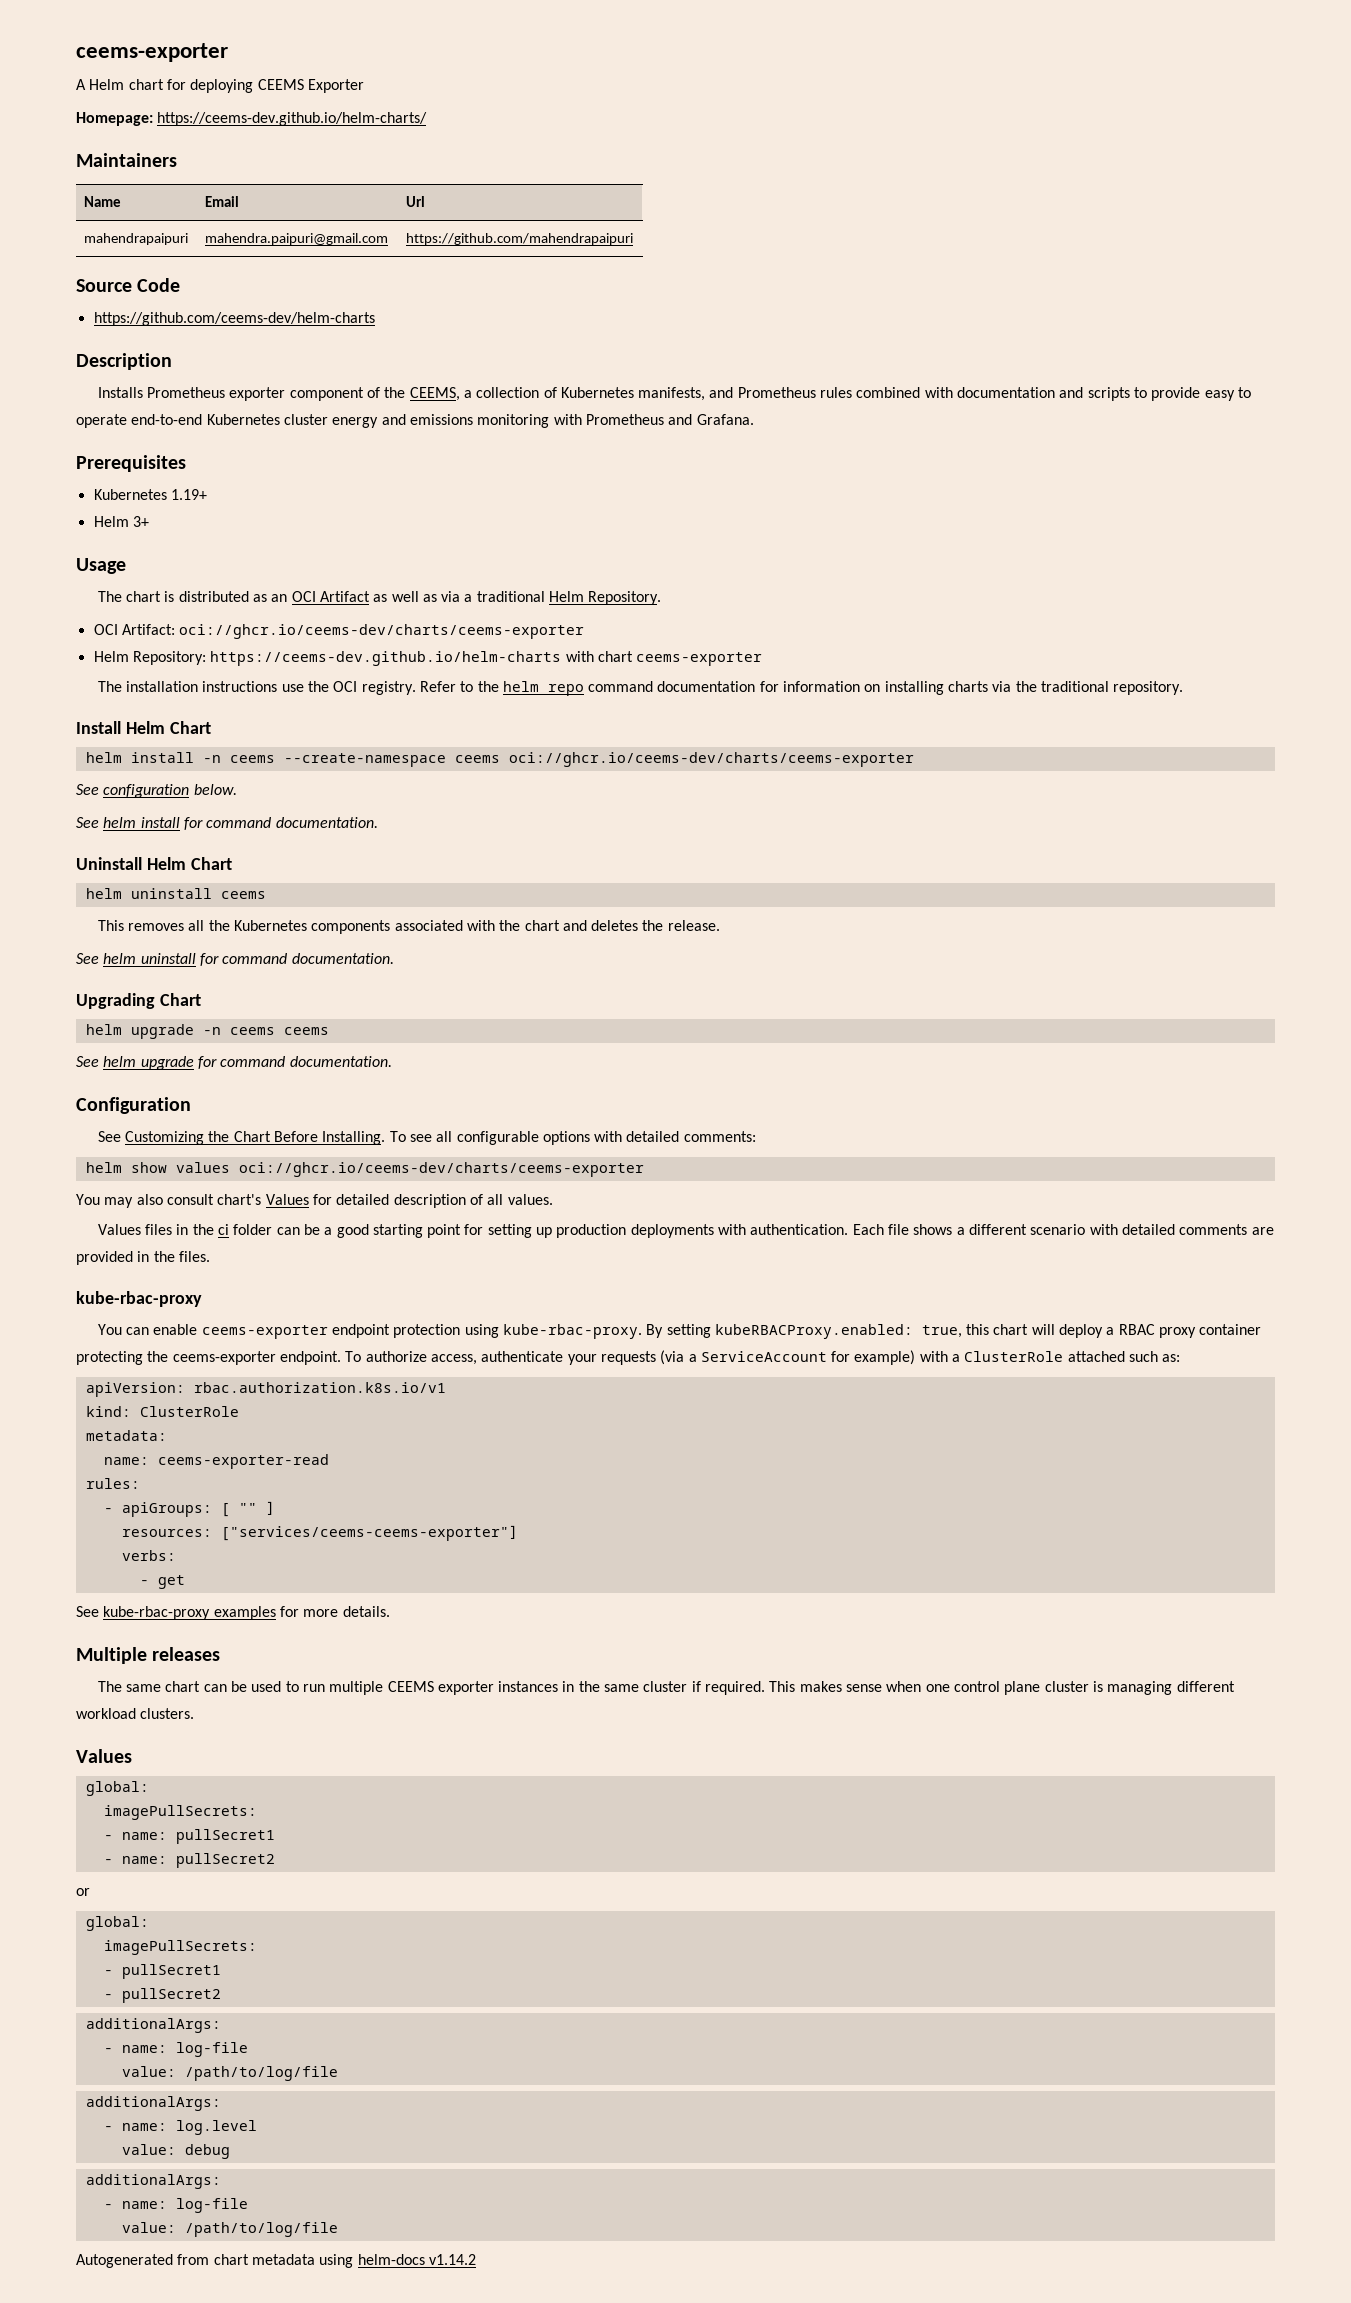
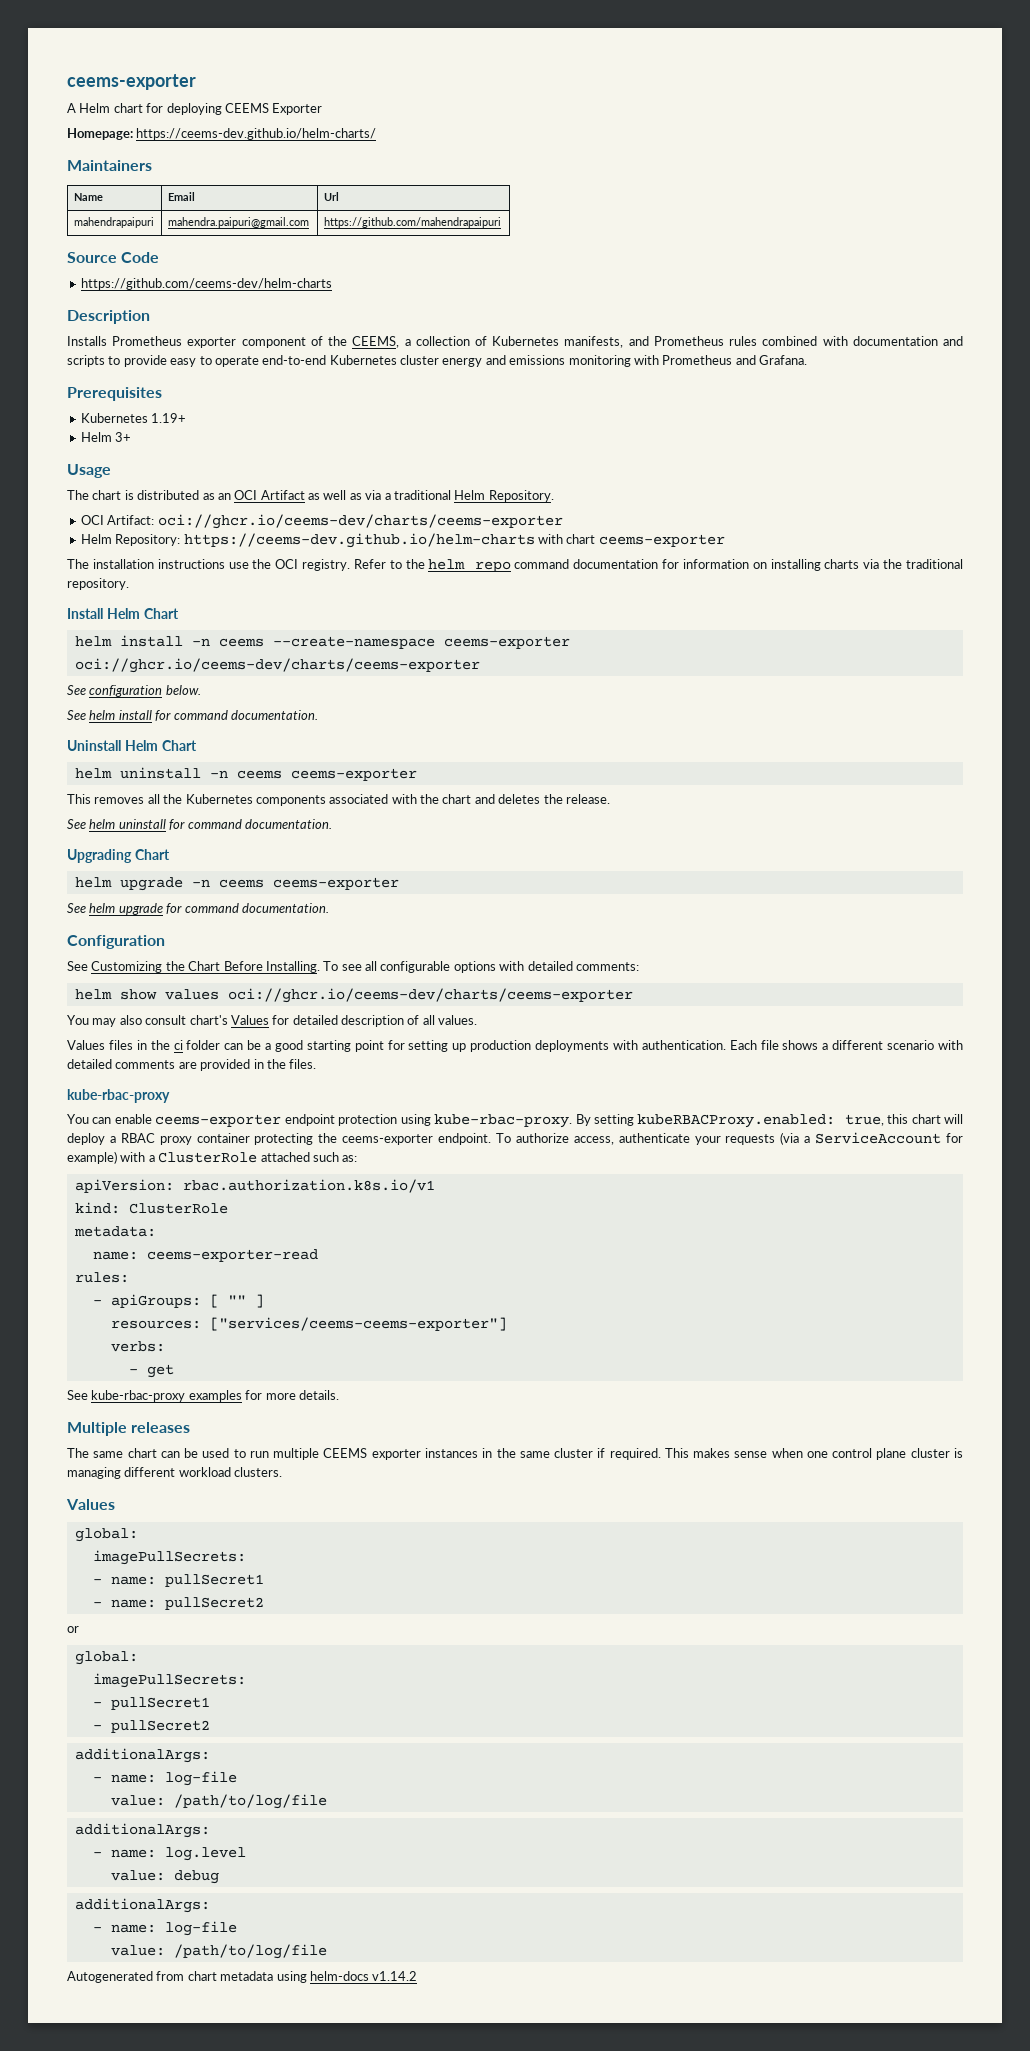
- helm install -n ceems --create-namespace ceems oci://ghcr.io/ceems-dev/charts/ceems-exporter
+ helm install -n ceems --create-namespace ceems-exporter oci://ghcr.io/ceems-dev/charts/ceems-exporter
- helm uninstall ceems
+ helm uninstall -n ceems ceems-exporter
- helm upgrade -n ceems ceems
+ helm upgrade -n ceems ceems-exporter

